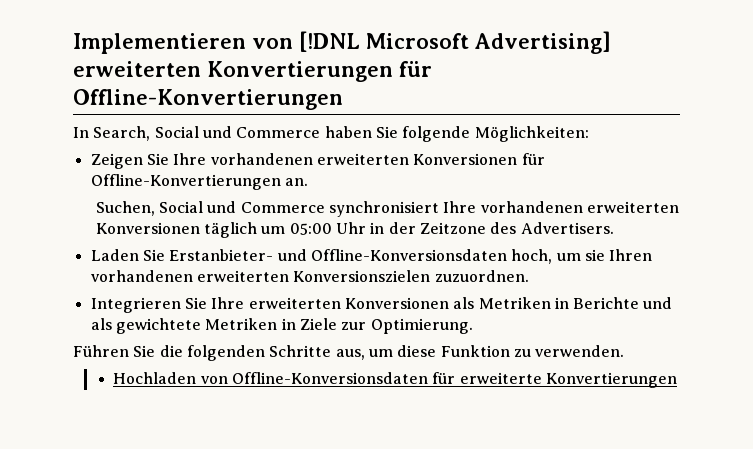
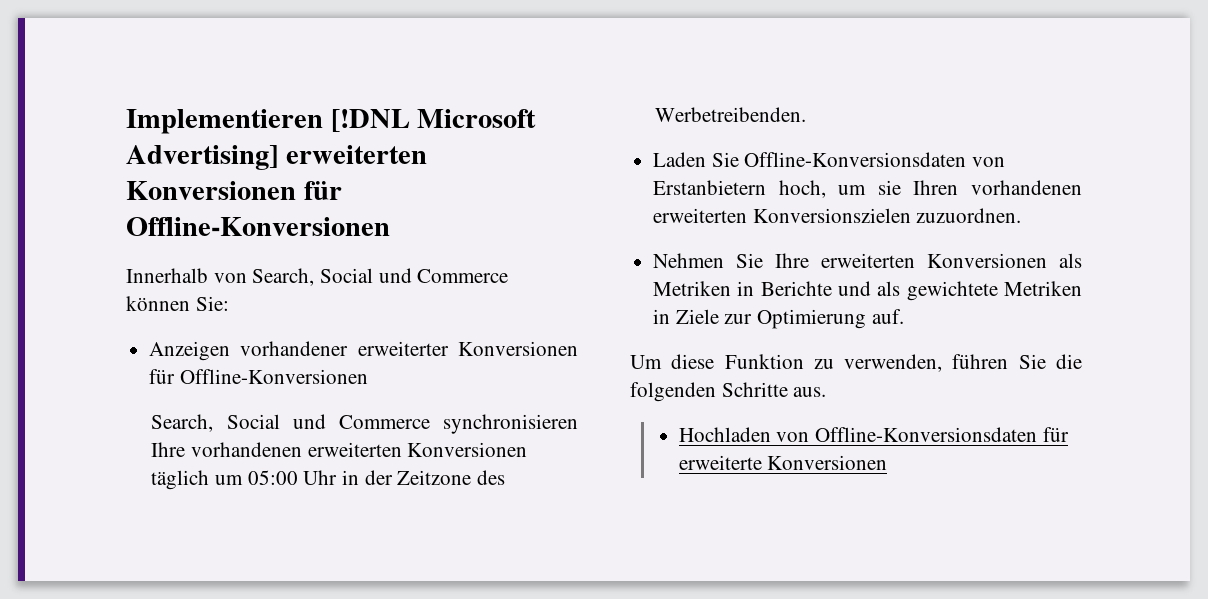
- Implementieren von [!DNL Microsoft Advertising] erweiterten Konvertierungen für Offline-Konvertierungen
- In Search, Social und Commerce haben Sie folgende Möglichkeiten:
- Zeigen Sie Ihre vorhandenen erweiterten Konversionen für Offline-Konvertierungen an.
- Suchen, Social und Commerce synchronisiert Ihre vorhandenen erweiterten Konversionen täglich um 05:00 Uhr in der Zeitzone des Advertisers.
+ Implementieren [!DNL Microsoft Advertising] erweiterten Konversionen für Offline-Konversionen
+ Innerhalb von Search, Social und Commerce können Sie:
+ Anzeigen vorhandener erweiterter Konversionen für Offline-Konversionen
+ Search, Social und Commerce synchronisieren Ihre vorhandenen erweiterten Konversionen täglich um 05:00 Uhr in der Zeitzone des Werbetreibenden.
- Laden Sie Erstanbieter- und Offline-Konversionsdaten hoch, um sie Ihren vorhandenen erweiterten Konversionszielen zuzuordnen.
+ Laden Sie Offline-Konversionsdaten von Erstanbietern hoch, um sie Ihren vorhandenen erweiterten Konversionszielen zuzuordnen.
- Integrieren Sie Ihre erweiterten Konversionen als Metriken in Berichte und als gewichtete Metriken in Ziele zur Optimierung.
- Führen Sie die folgenden Schritte aus, um diese Funktion zu verwenden.
+ Nehmen Sie Ihre erweiterten Konversionen als Metriken in Berichte und als gewichtete Metriken in Ziele zur Optimierung auf.
+ Um diese Funktion zu verwenden, führen Sie die folgenden Schritte aus.
- Hochladen von Offline-Konversionsdaten für erweiterte Konvertierungen
+ Hochladen von Offline-Konversionsdaten für erweiterte Konversionen

